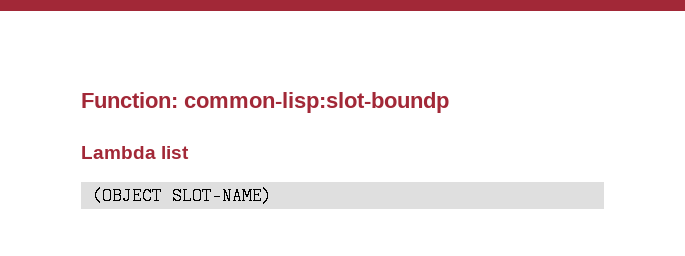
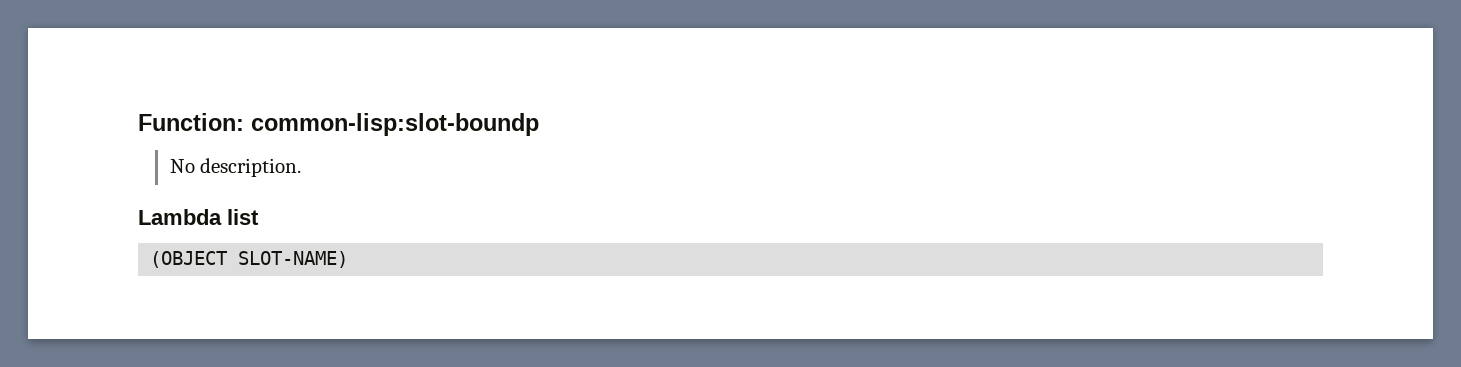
+ No description.

